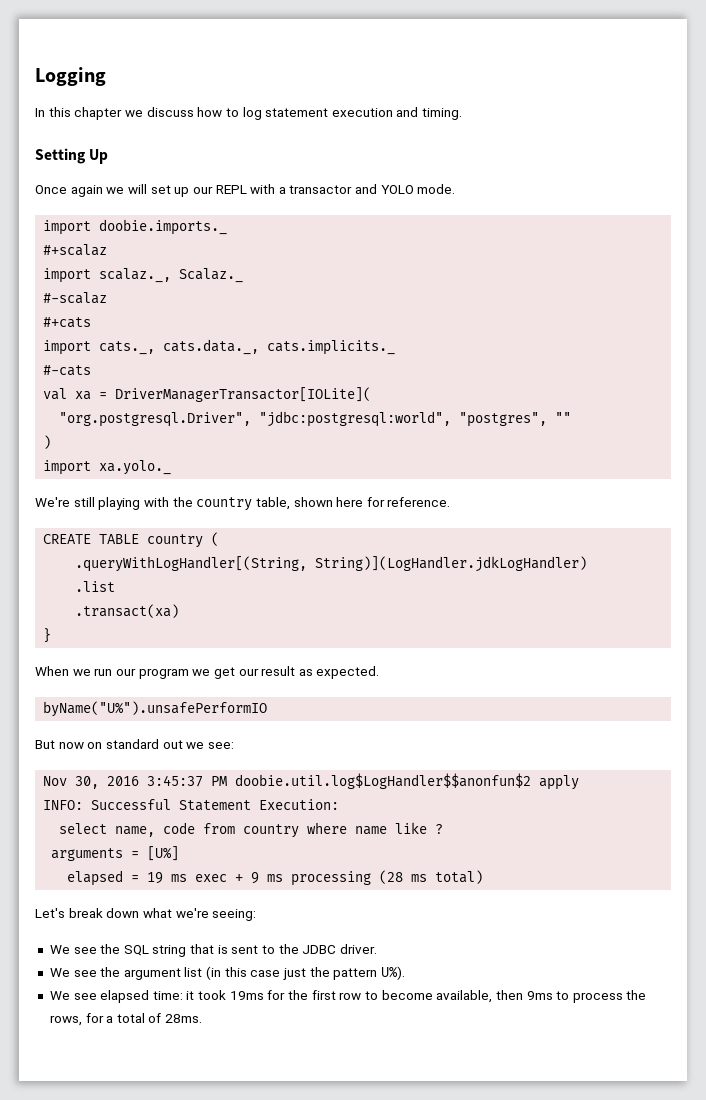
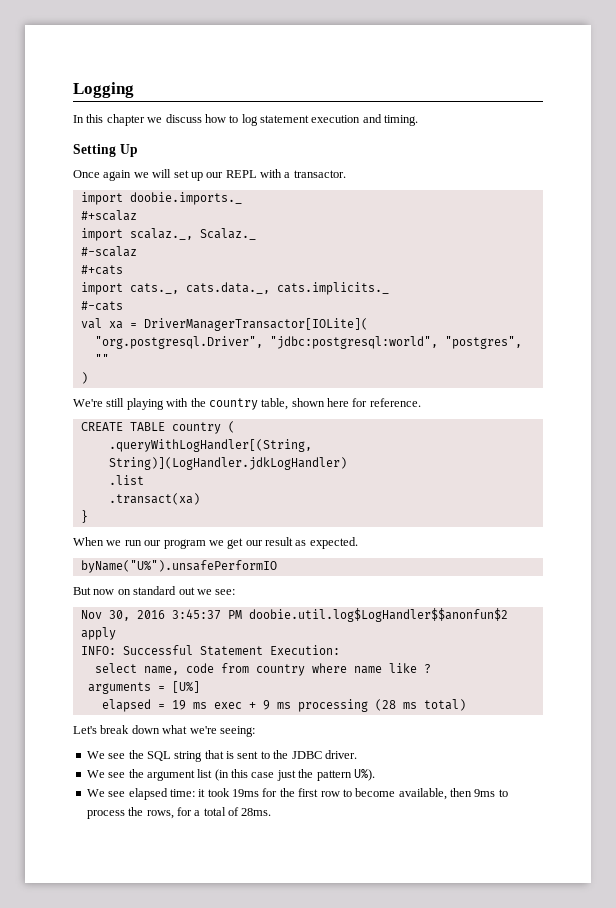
- Once again we will set up our REPL with a transactor and YOLO mode.
+ Once again we will set up our REPL with a transactor.
- import xa.yolo._

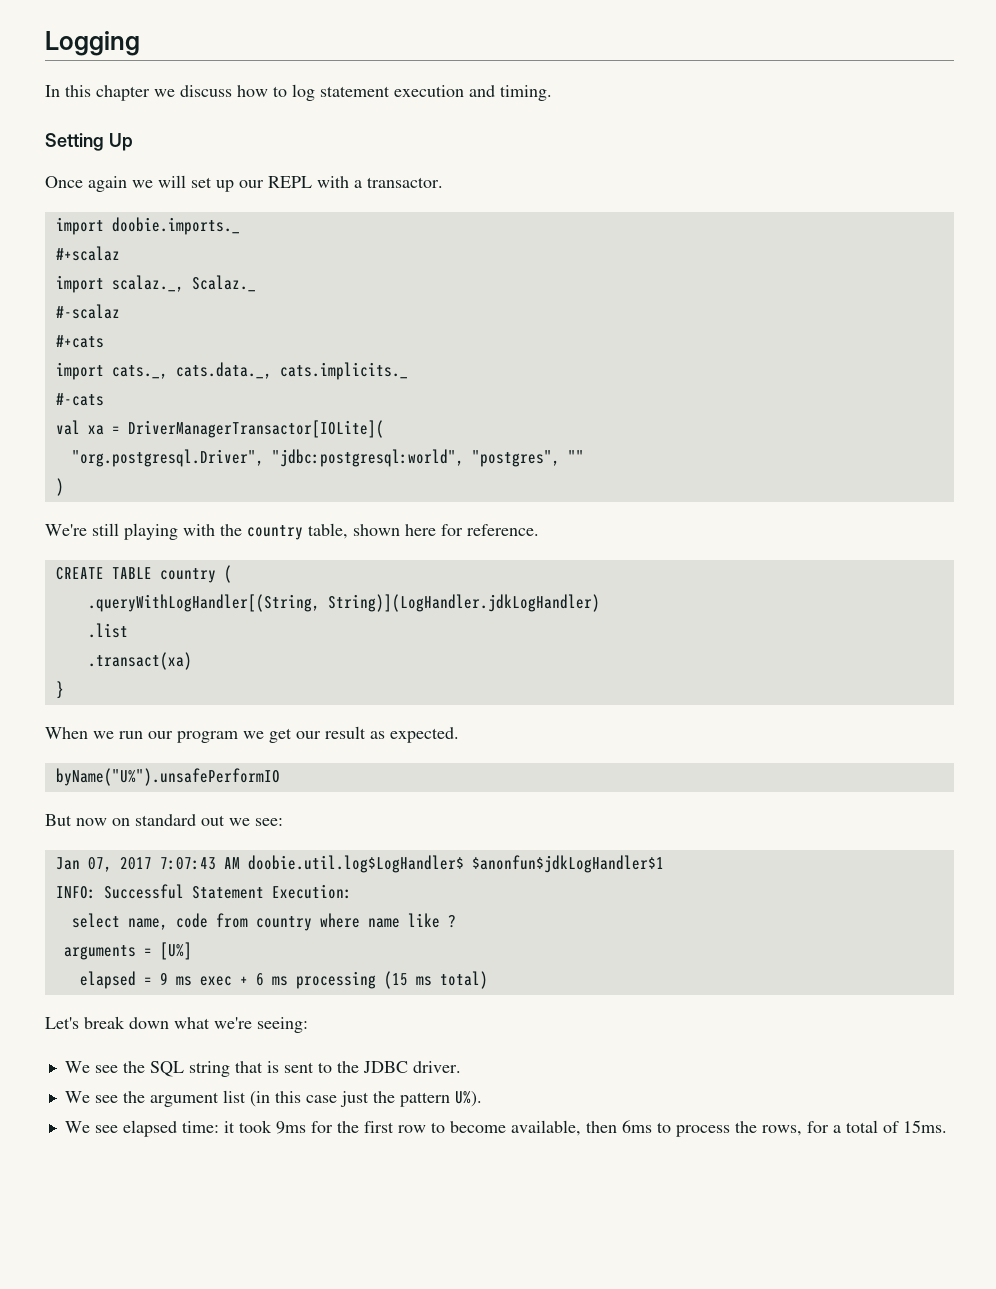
- Nov 30, 2016 3:45:37 PM doobie.util.log$LogHandler$$anonfun$2 apply
+ Jan 07, 2017 7:07:43 AM doobie.util.log$LogHandler$ $anonfun$jdkLogHandler$1
- elapsed = 19 ms exec + 9 ms processing (28 ms total)
+ elapsed = 9 ms exec + 6 ms processing (15 ms total)
- We see elapsed time: it took 19ms for the first row to become available, then 9ms to process the rows, for a total of 28ms.
+ We see elapsed time: it took 9ms for the first row to become available, then 6ms to process the rows, for a total of 15ms.

